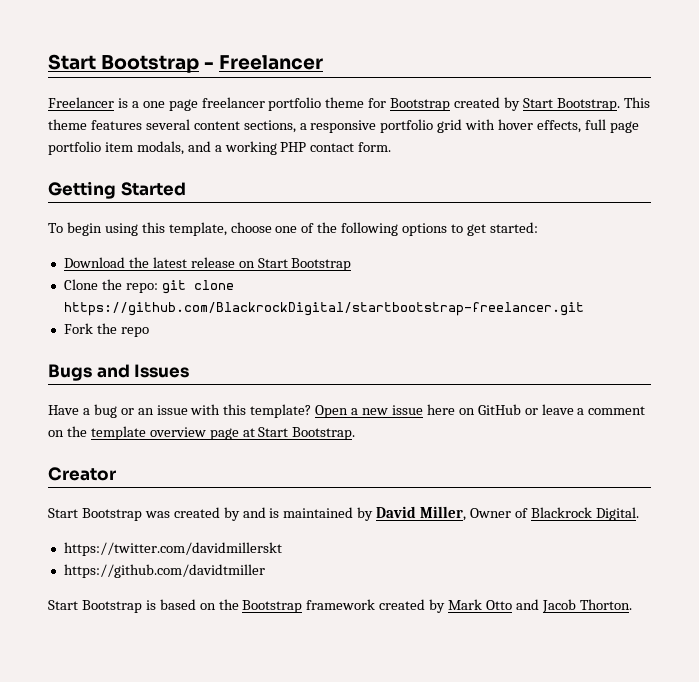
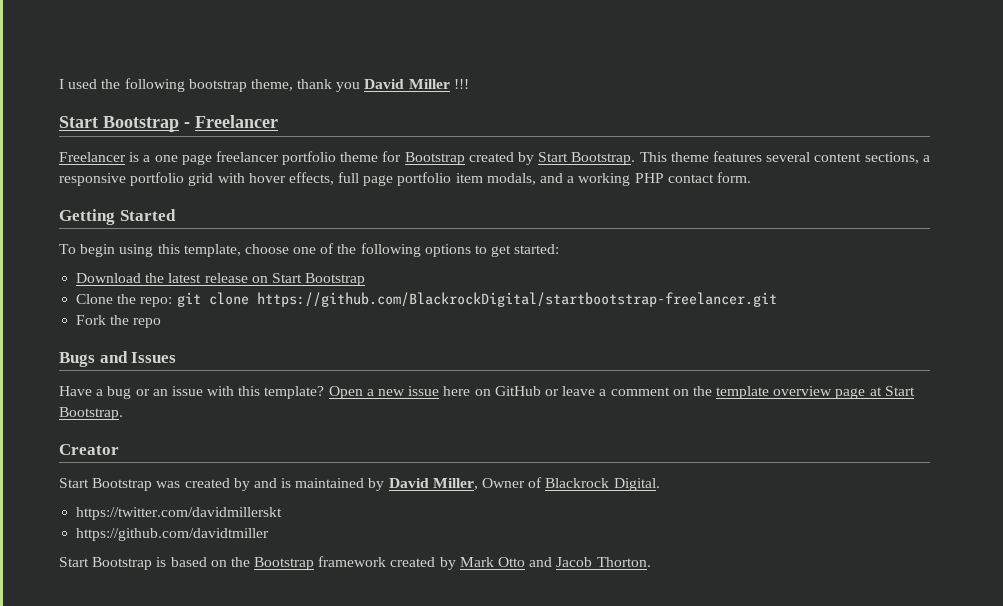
+ I used the following bootstrap theme, thank you David Miller !!!

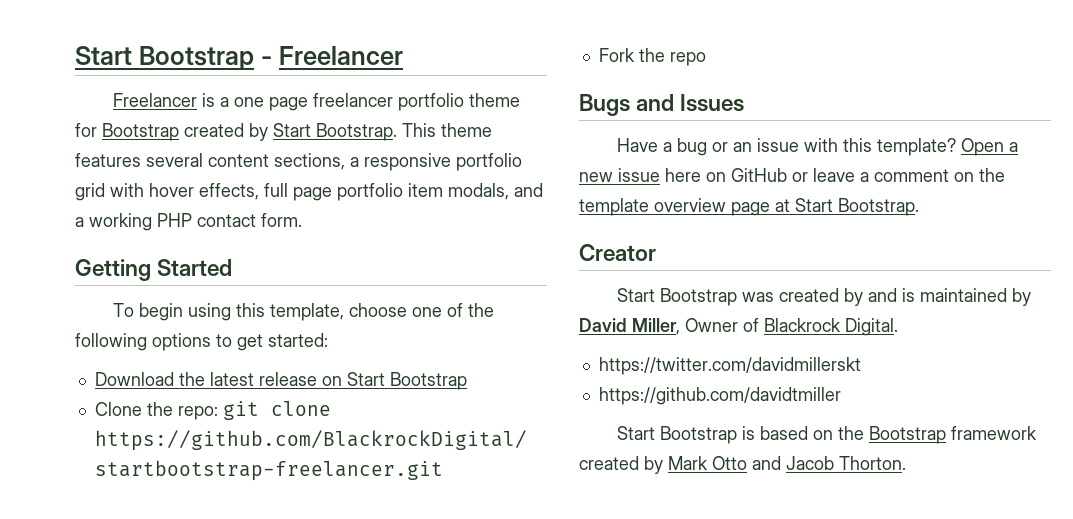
- I used the following bootstrap theme, thank you David Miller !!!

